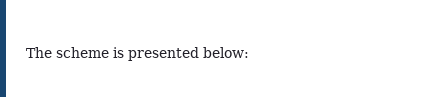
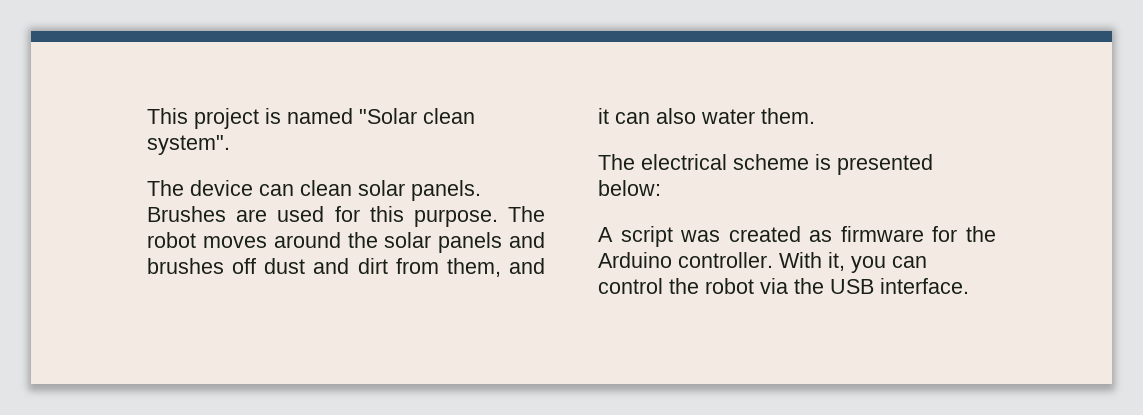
- The scheme is presented below:
+ This project is named "Solar clean system".
+ The device can clean solar panels. Brushes are used for this purpose. The robot moves around the solar panels and brushes off dust and dirt from them, and it can also water them.
+ The electrical scheme is presented below:
+ A script was created as firmware for the Arduino controller. With it, you can control the robot via the USB interface.

